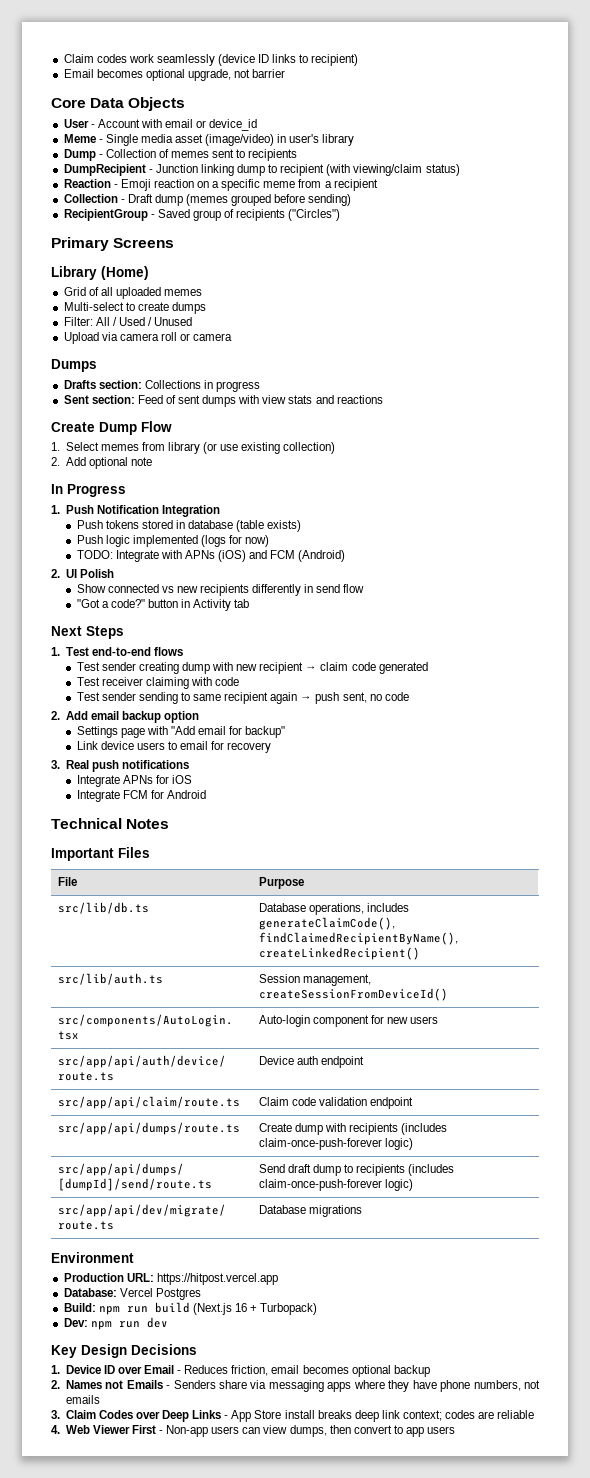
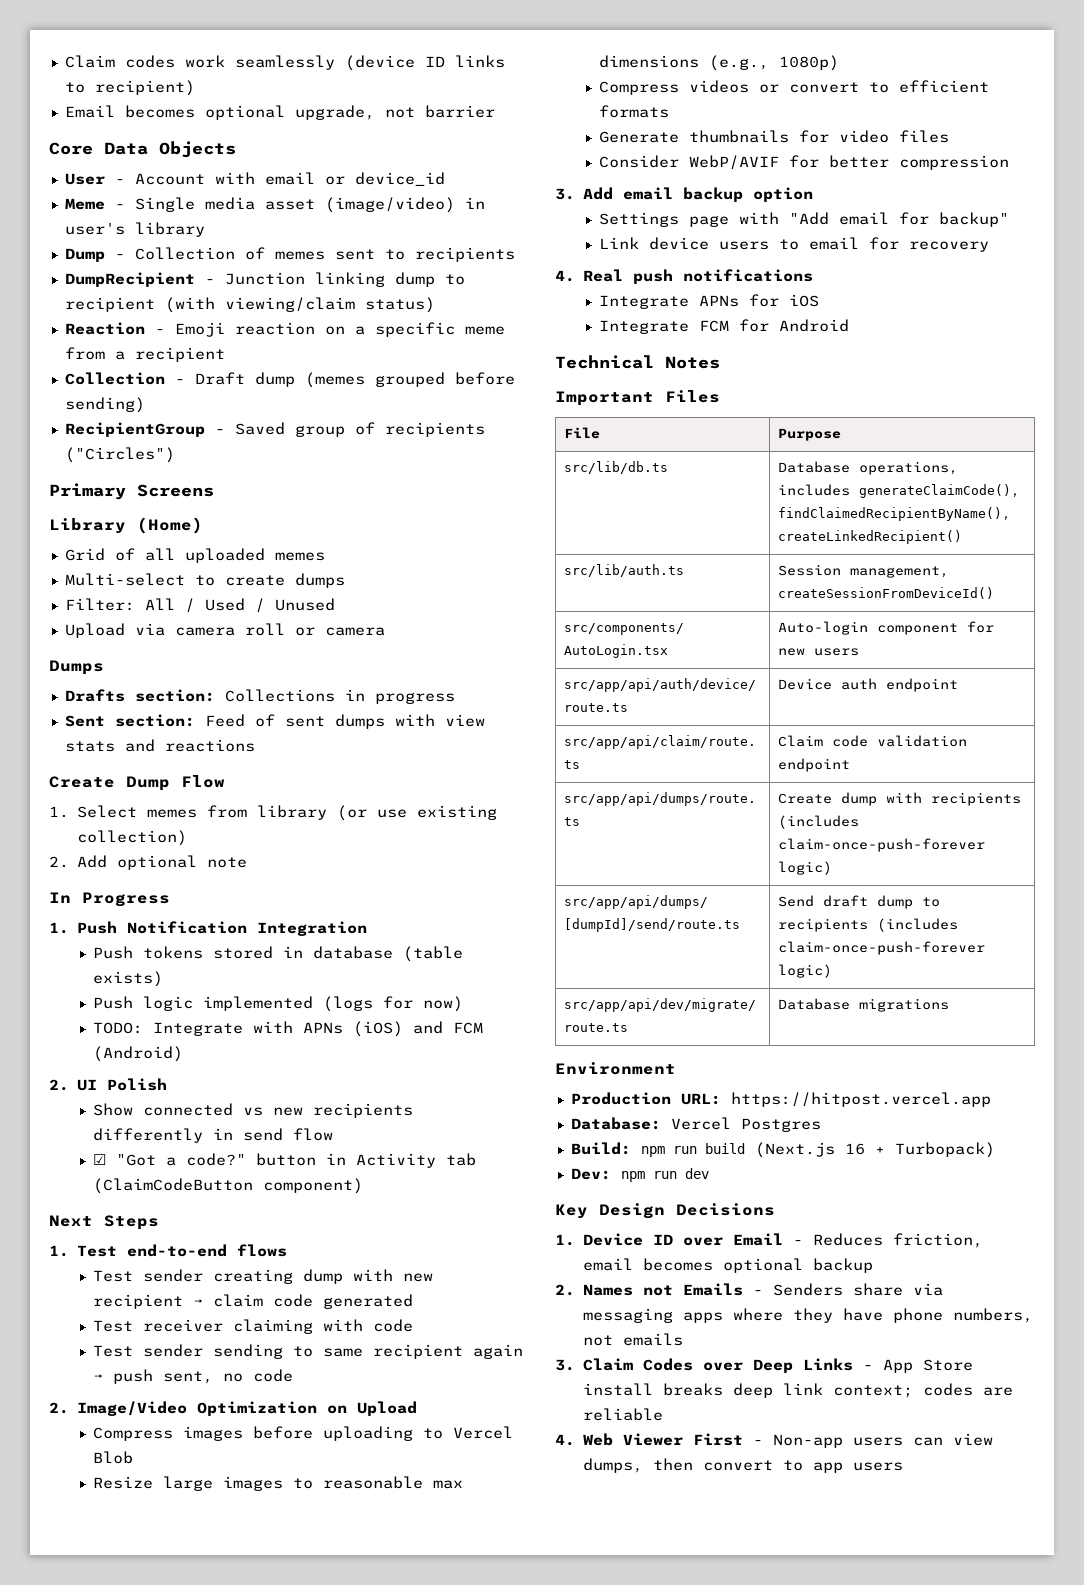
- "Got a code?" button in Activity tab
+ ☑ "Got a code?" button in Activity tab (ClaimCodeButton component)
- 2. Add email backup option
+ 2. Image/Video Optimization on Upload
+ Compress images before uploading to Vercel Blob
+ Resize large images to reasonable max dimensions (e.g., 1080p)
+ Compress videos or convert to efficient formats
+ Generate thumbnails for video files
+ Consider WebP/AVIF for better compression
+ 3. Add email backup option
- 3. Real push notifications
+ 4. Real push notifications

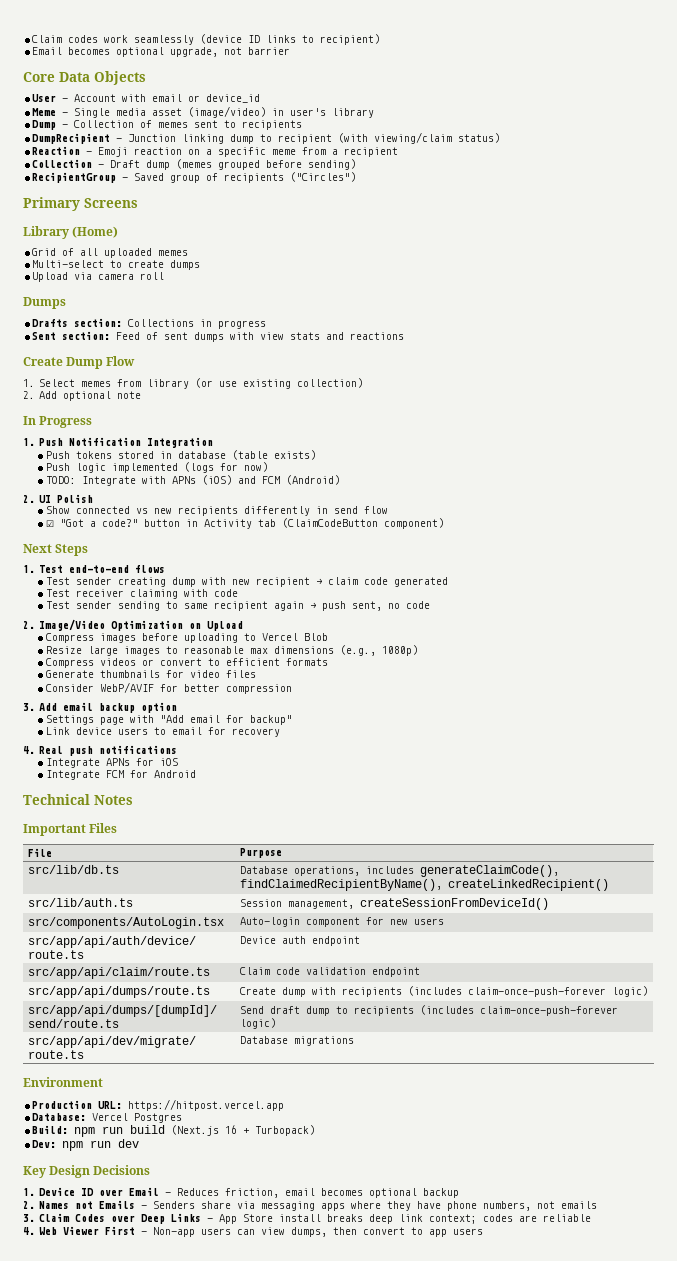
- Filter: All / Used / Unused
- Upload via camera roll or camera
+ Upload via camera roll

